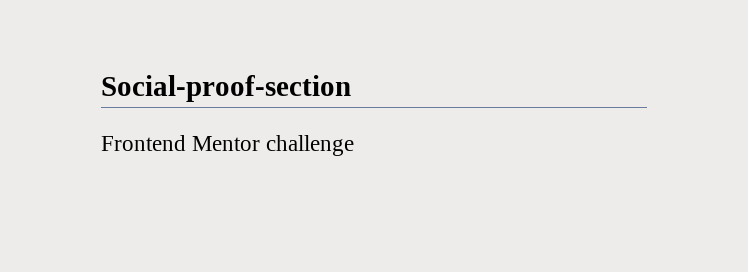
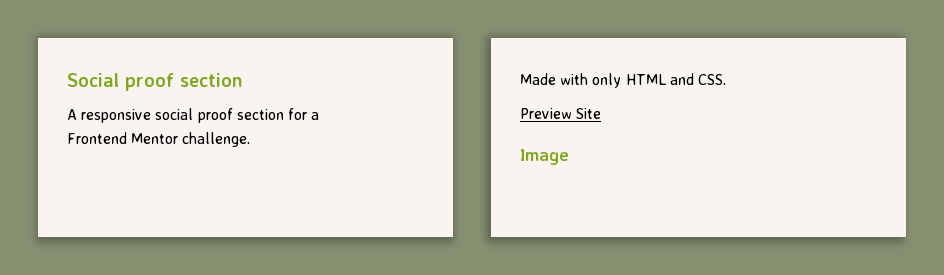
- Social-proof-section
- Frontend Mentor challenge
+ Social proof section
+ A responsive social proof section for a Frontend Mentor challenge.
+ Made with only HTML and CSS.
+ Preview Site
+ Image

